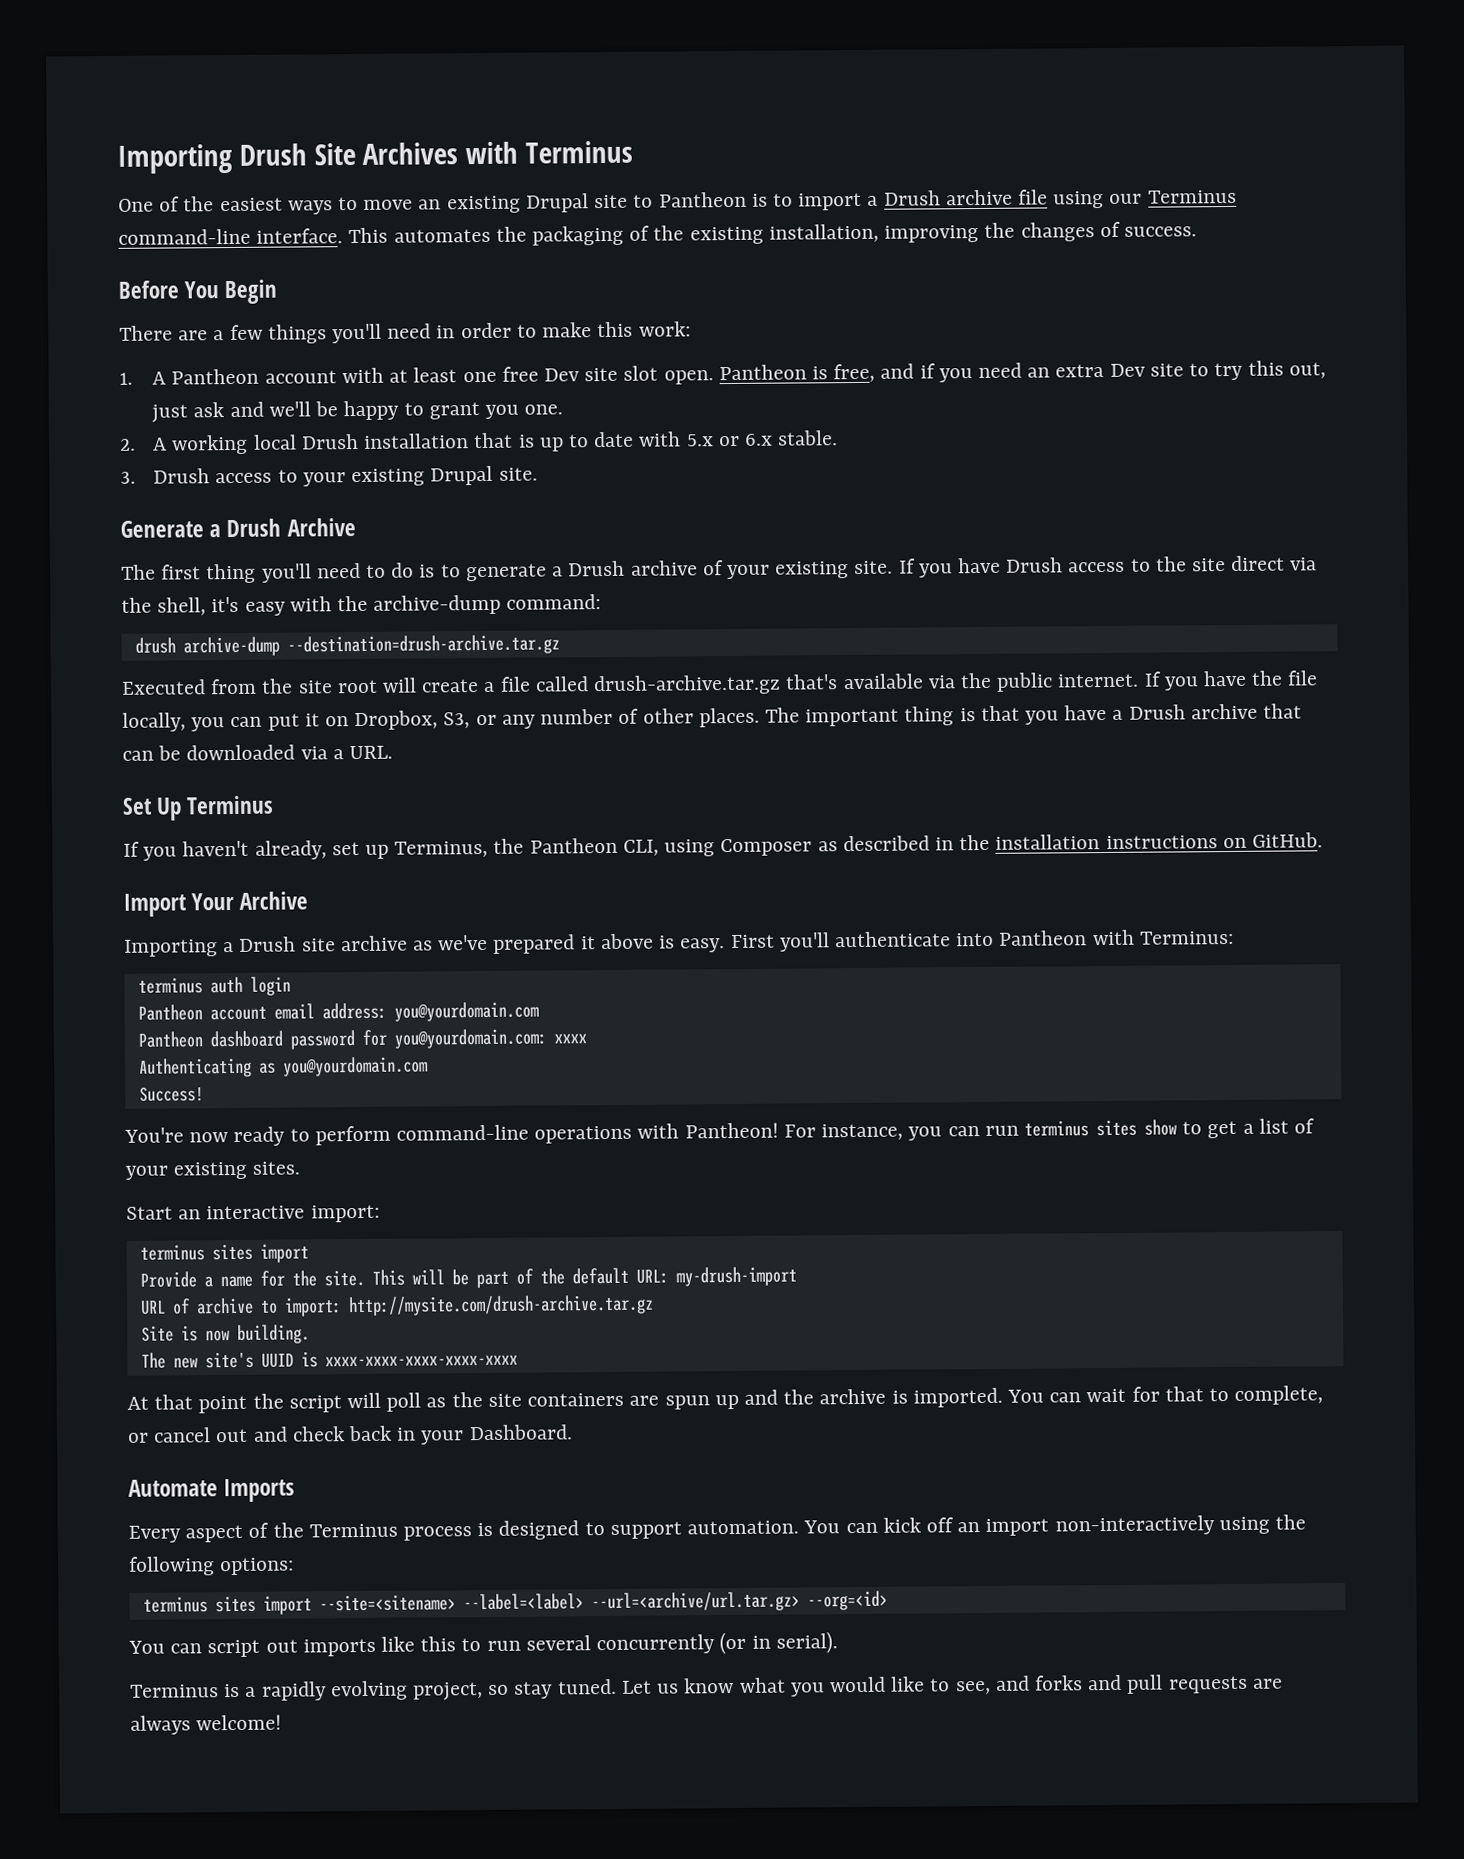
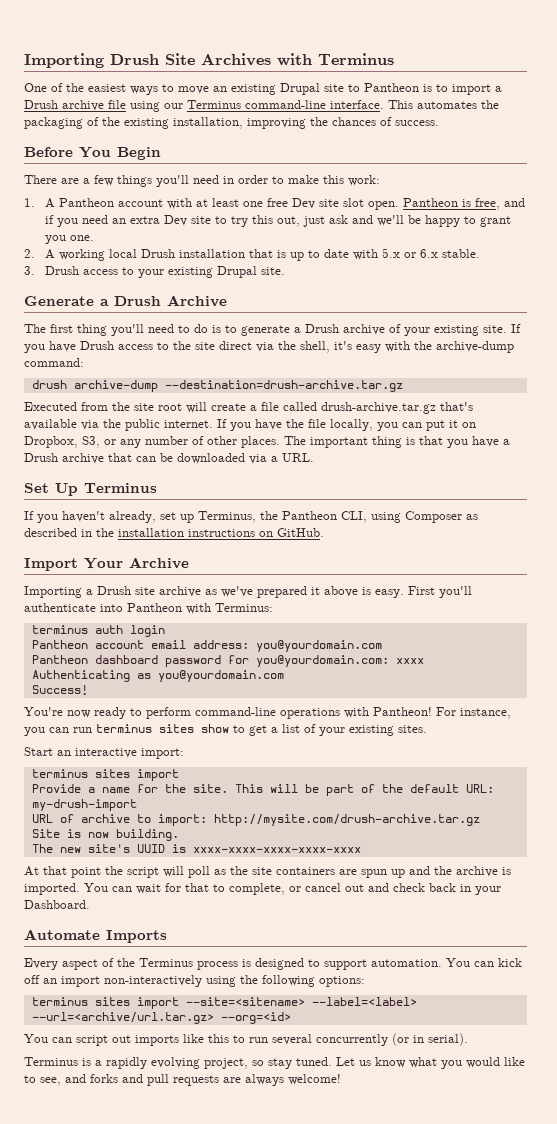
- This automates the packaging of the existing installation, improving the changes of success.
+ This automates the packaging of the existing installation, improving the chances of success.

